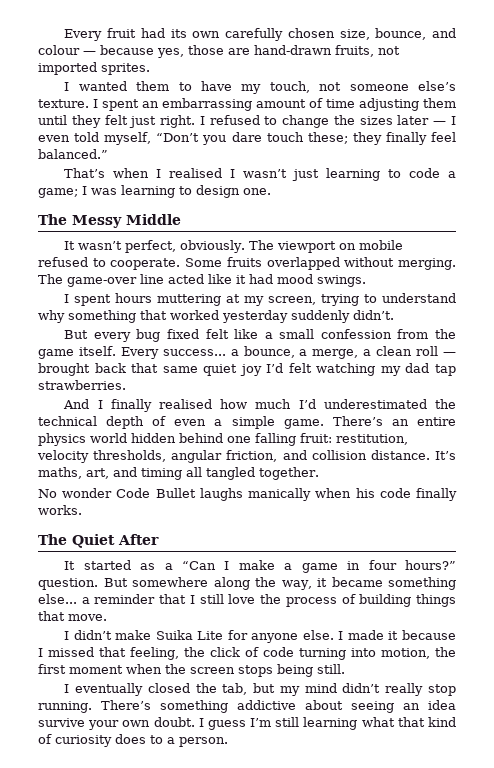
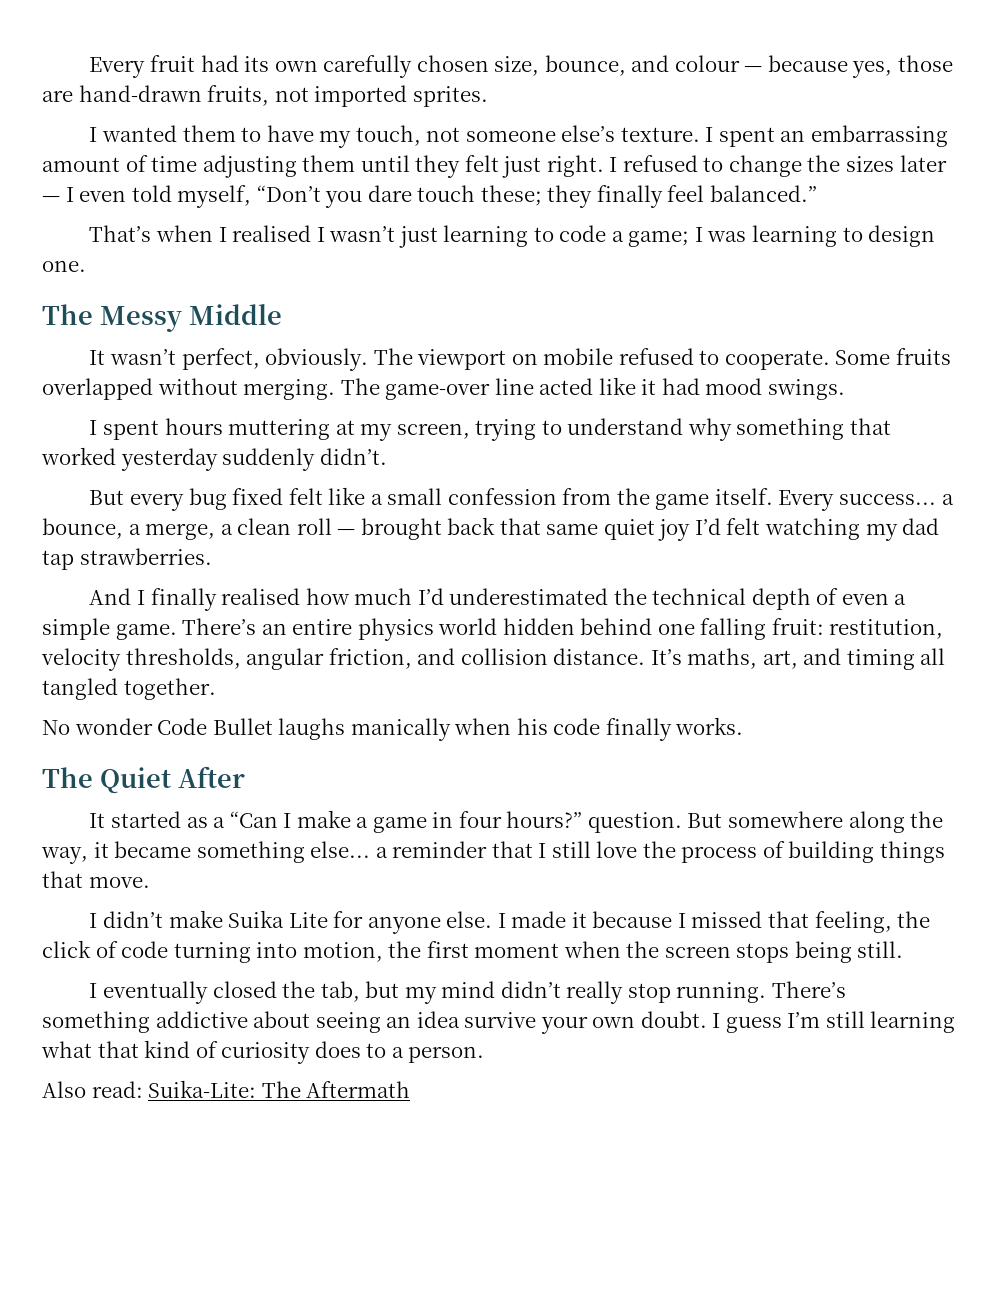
+ Also read: Suika-Lite: The Aftermath

